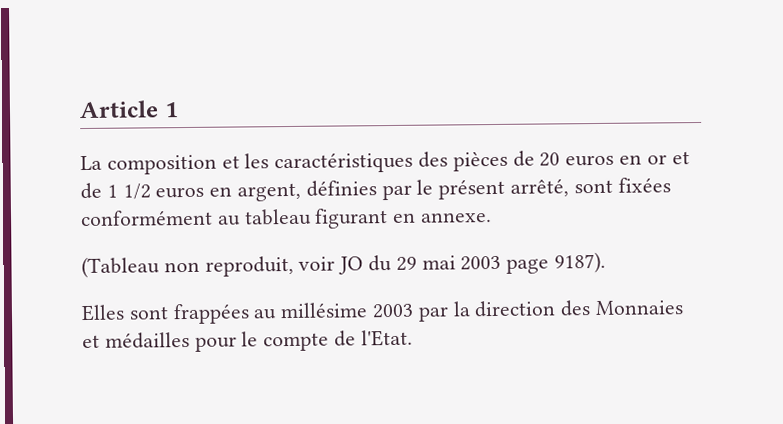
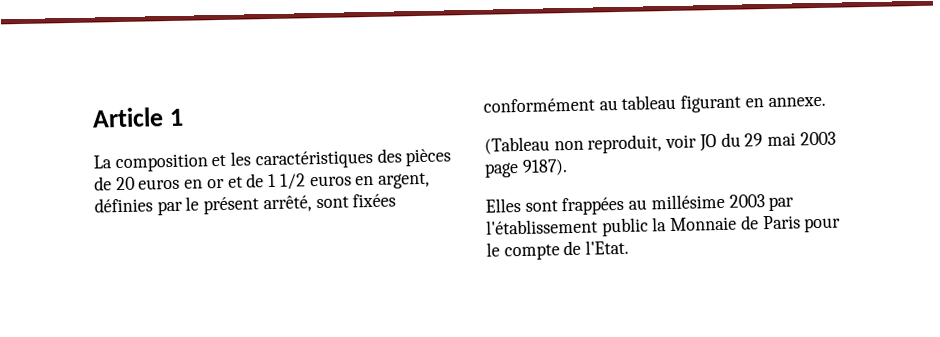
- Elles sont frappées au millésime 2003 par la direction des Monnaies et médailles pour le compte de l'Etat.
+ Elles sont frappées au millésime 2003 par l'établissement public la Monnaie de Paris pour le compte de l'Etat.

